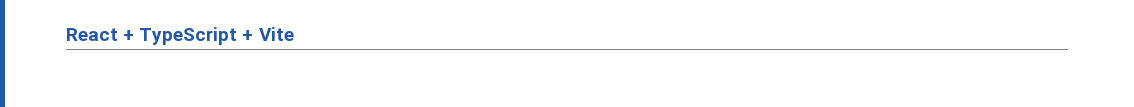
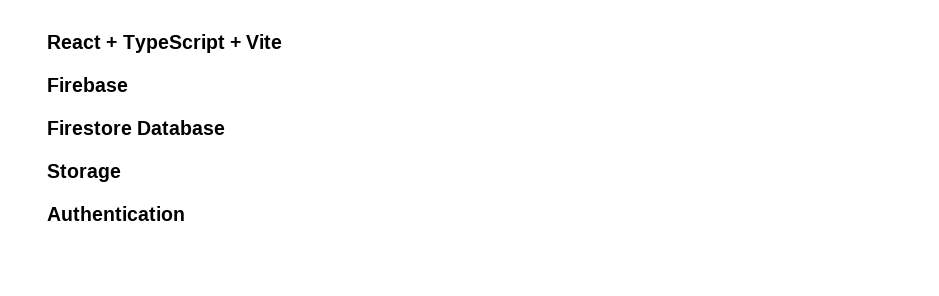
+ Firebase
+ Firestore Database
+ Storage
+ Authentication

